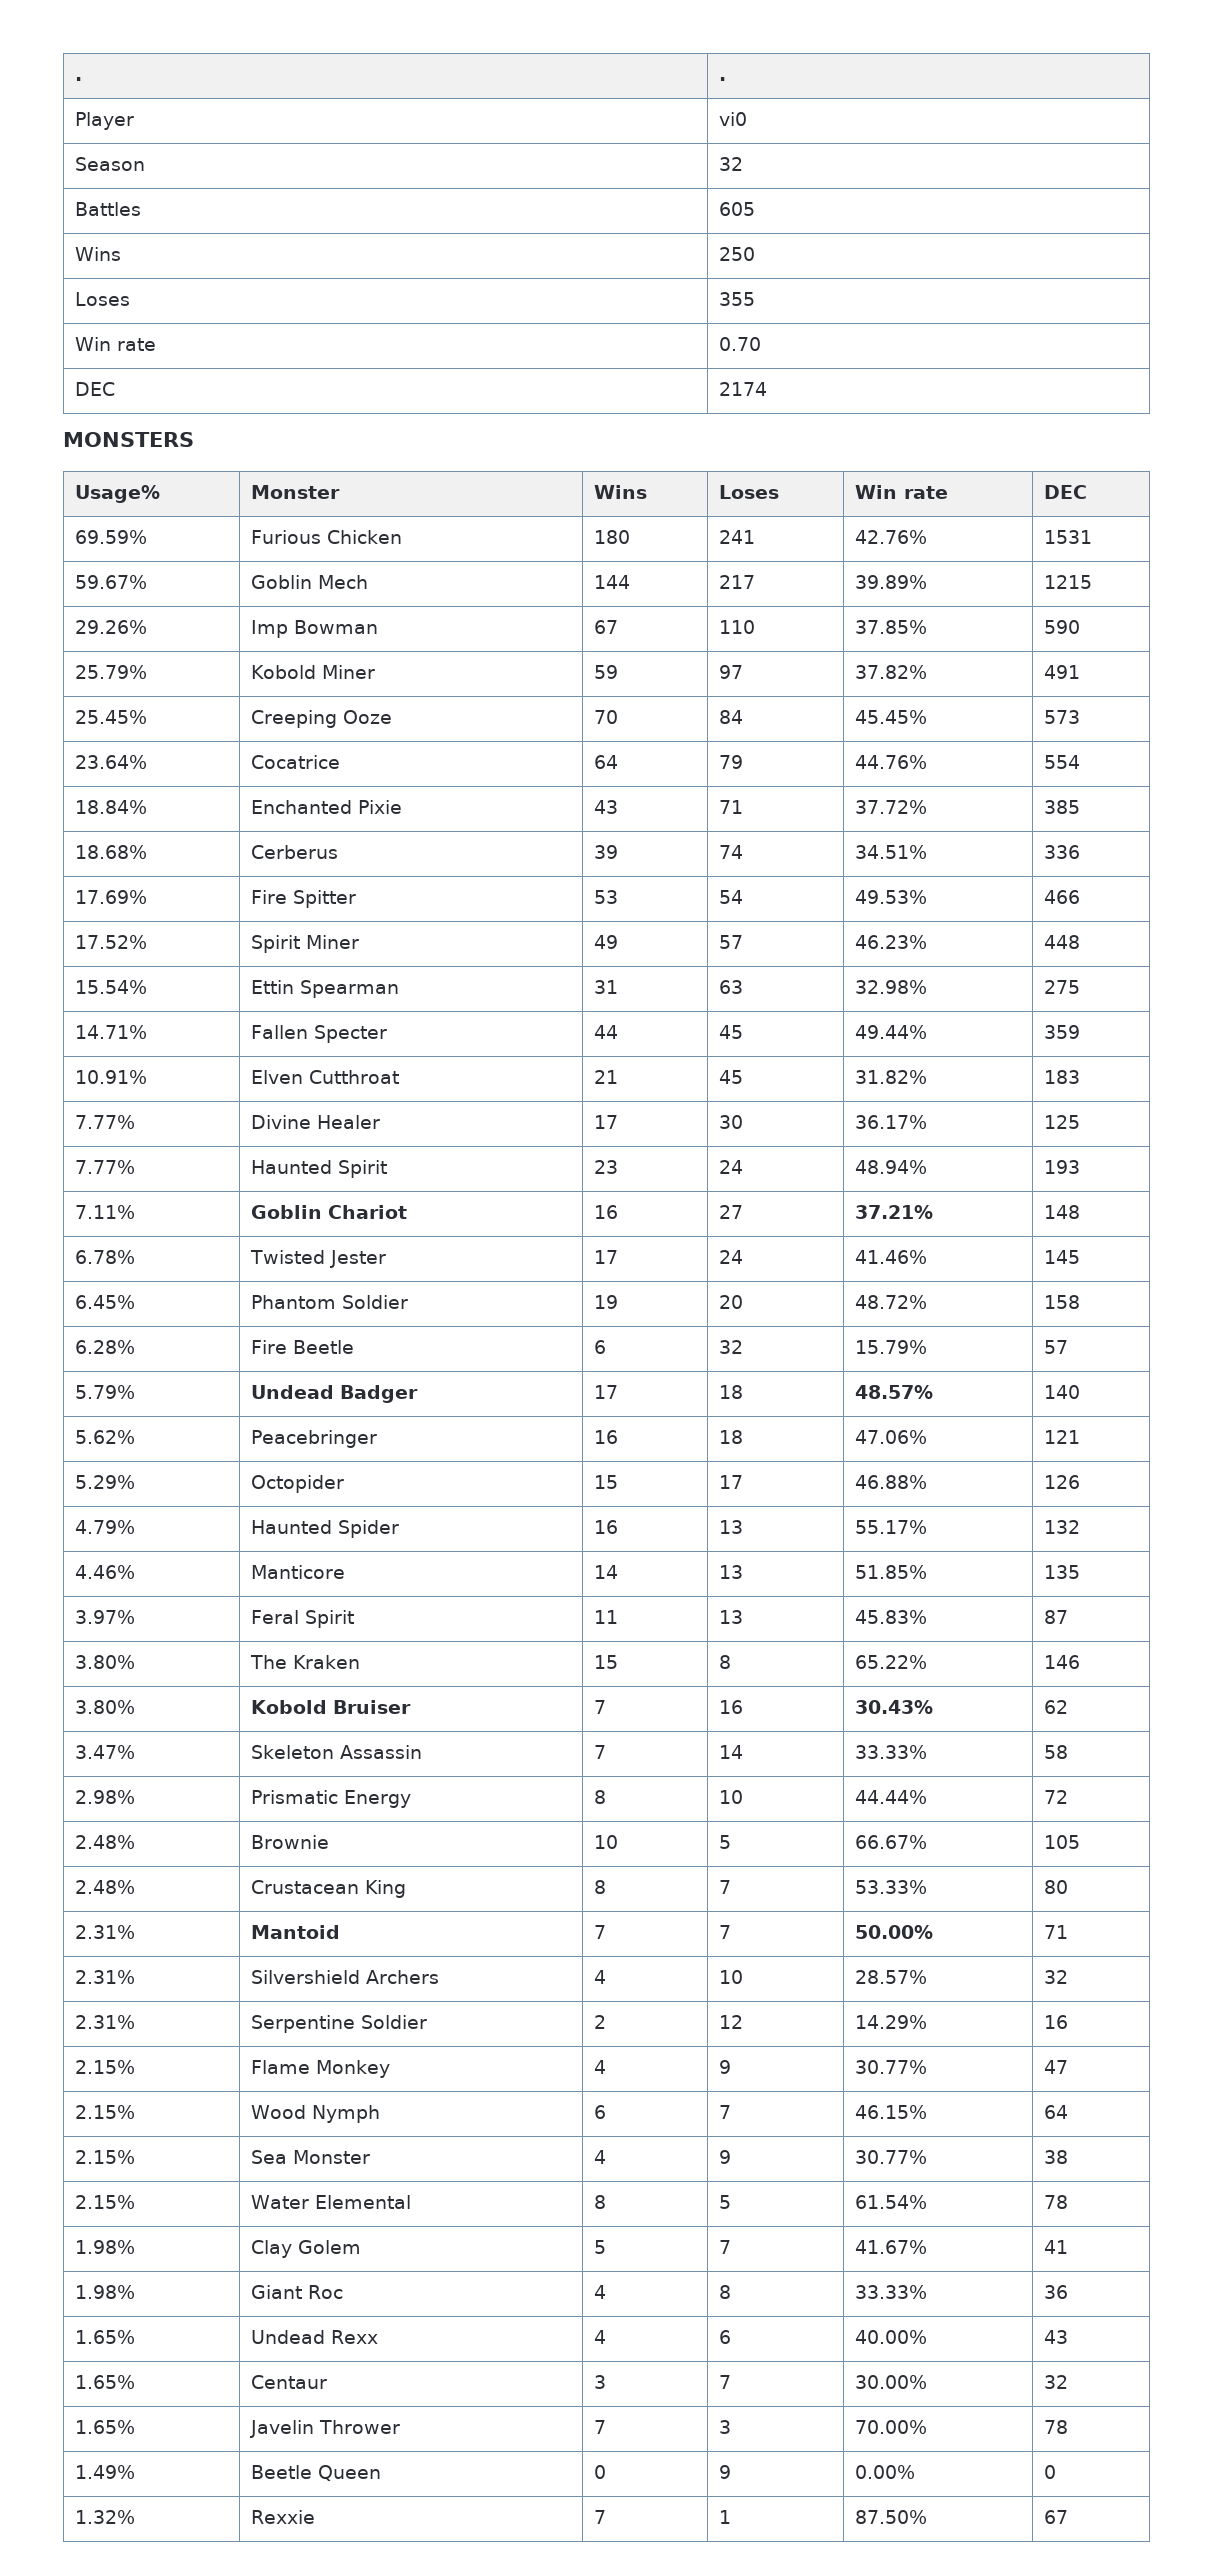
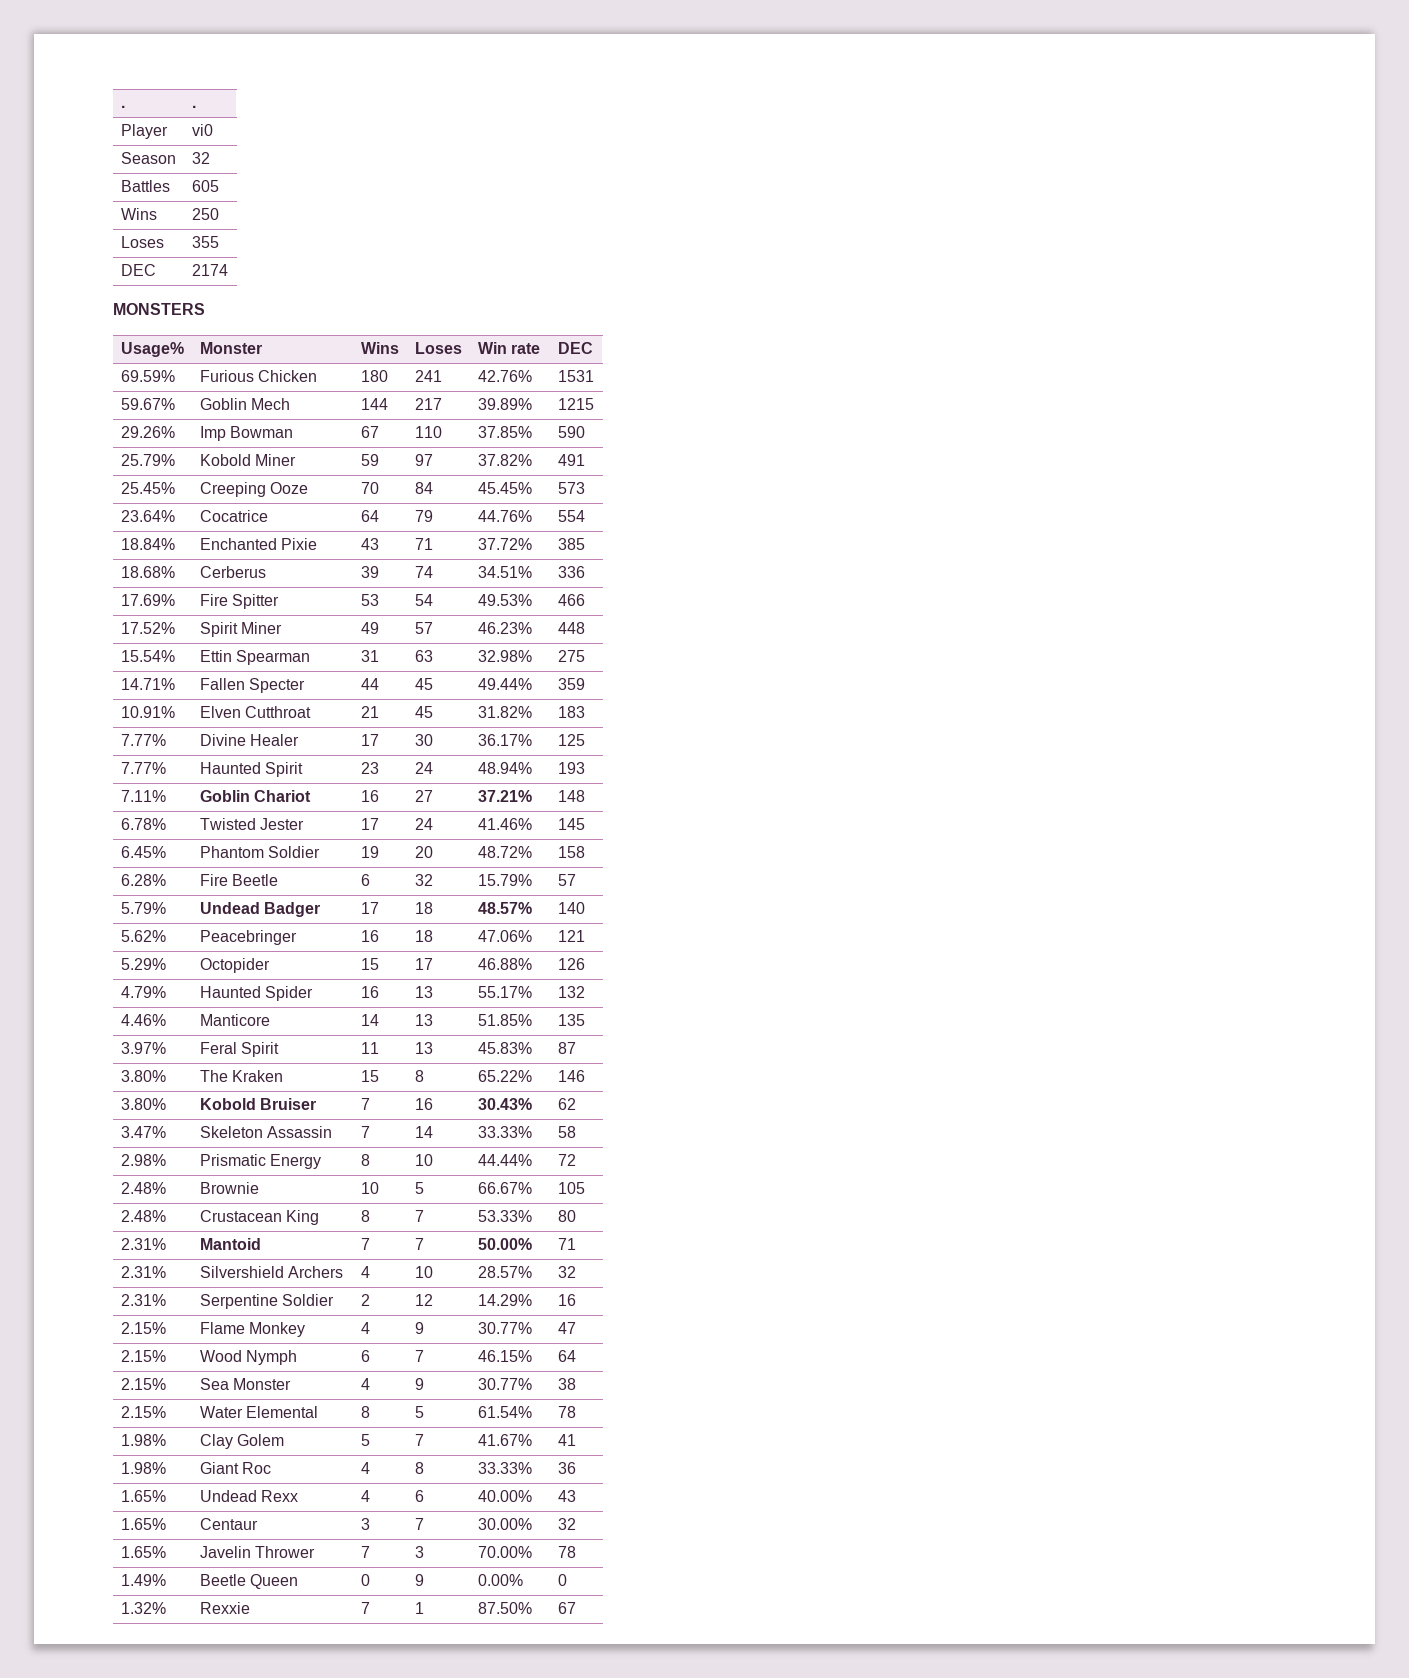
- Win rate | 0.70

